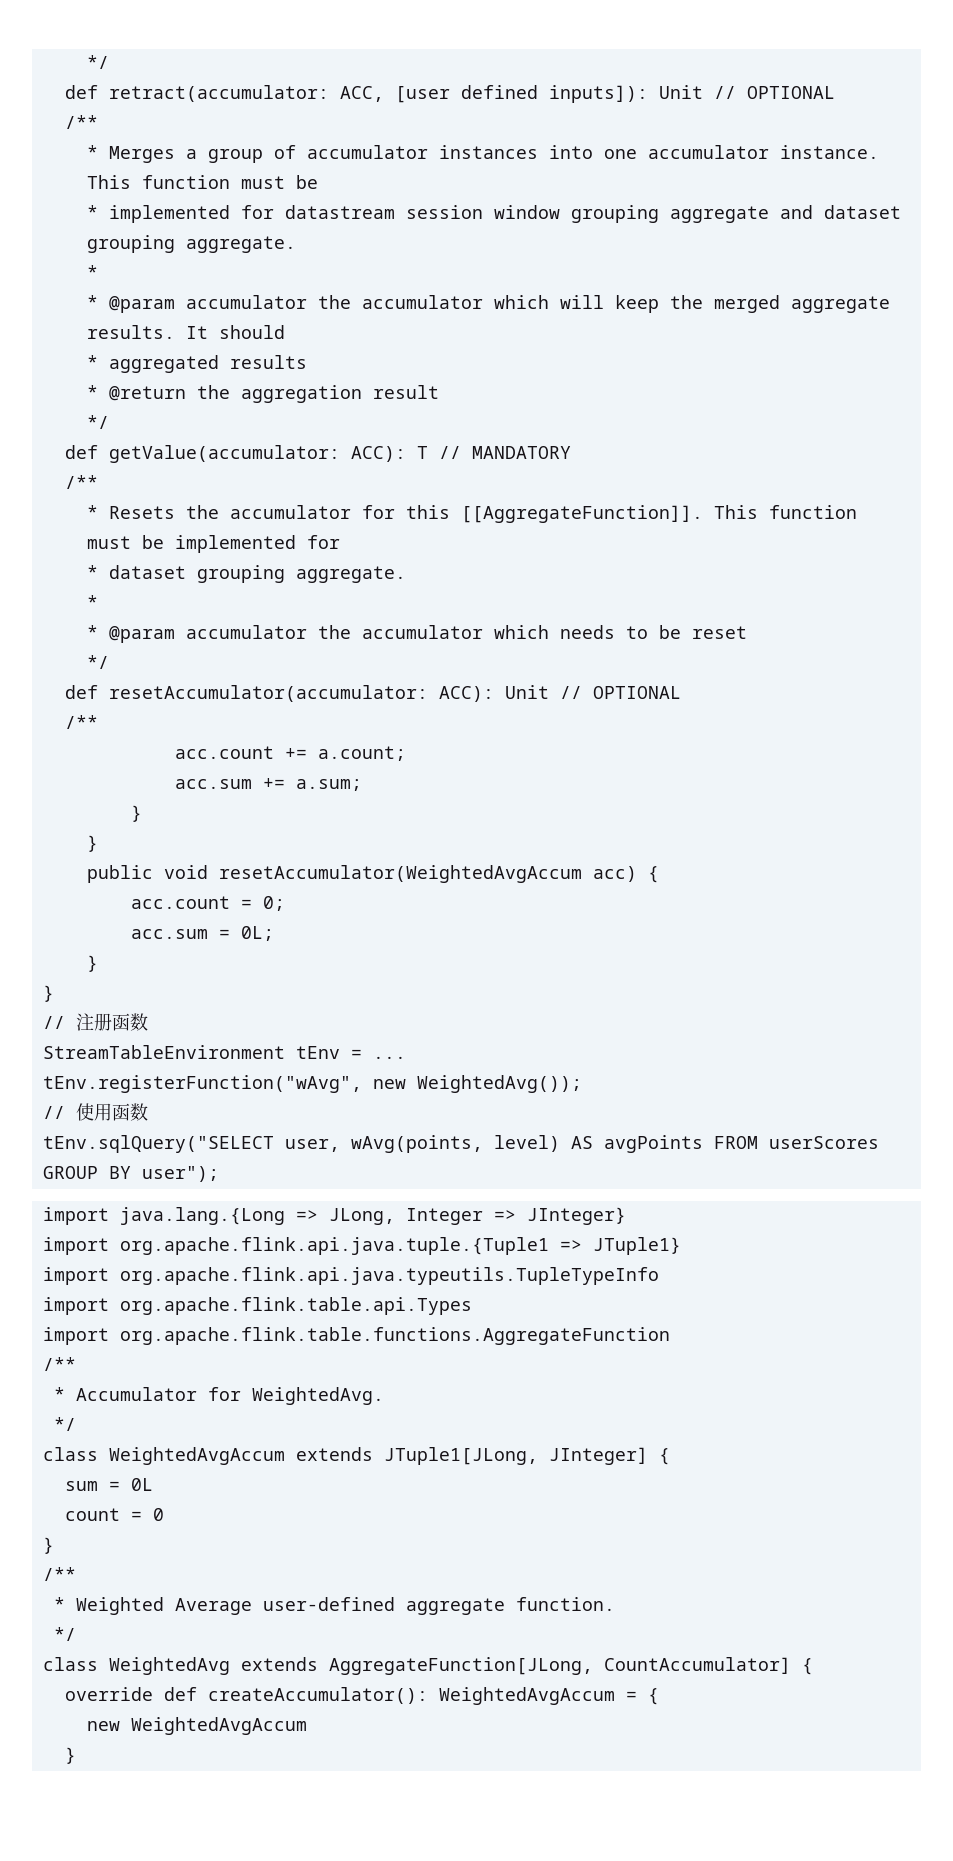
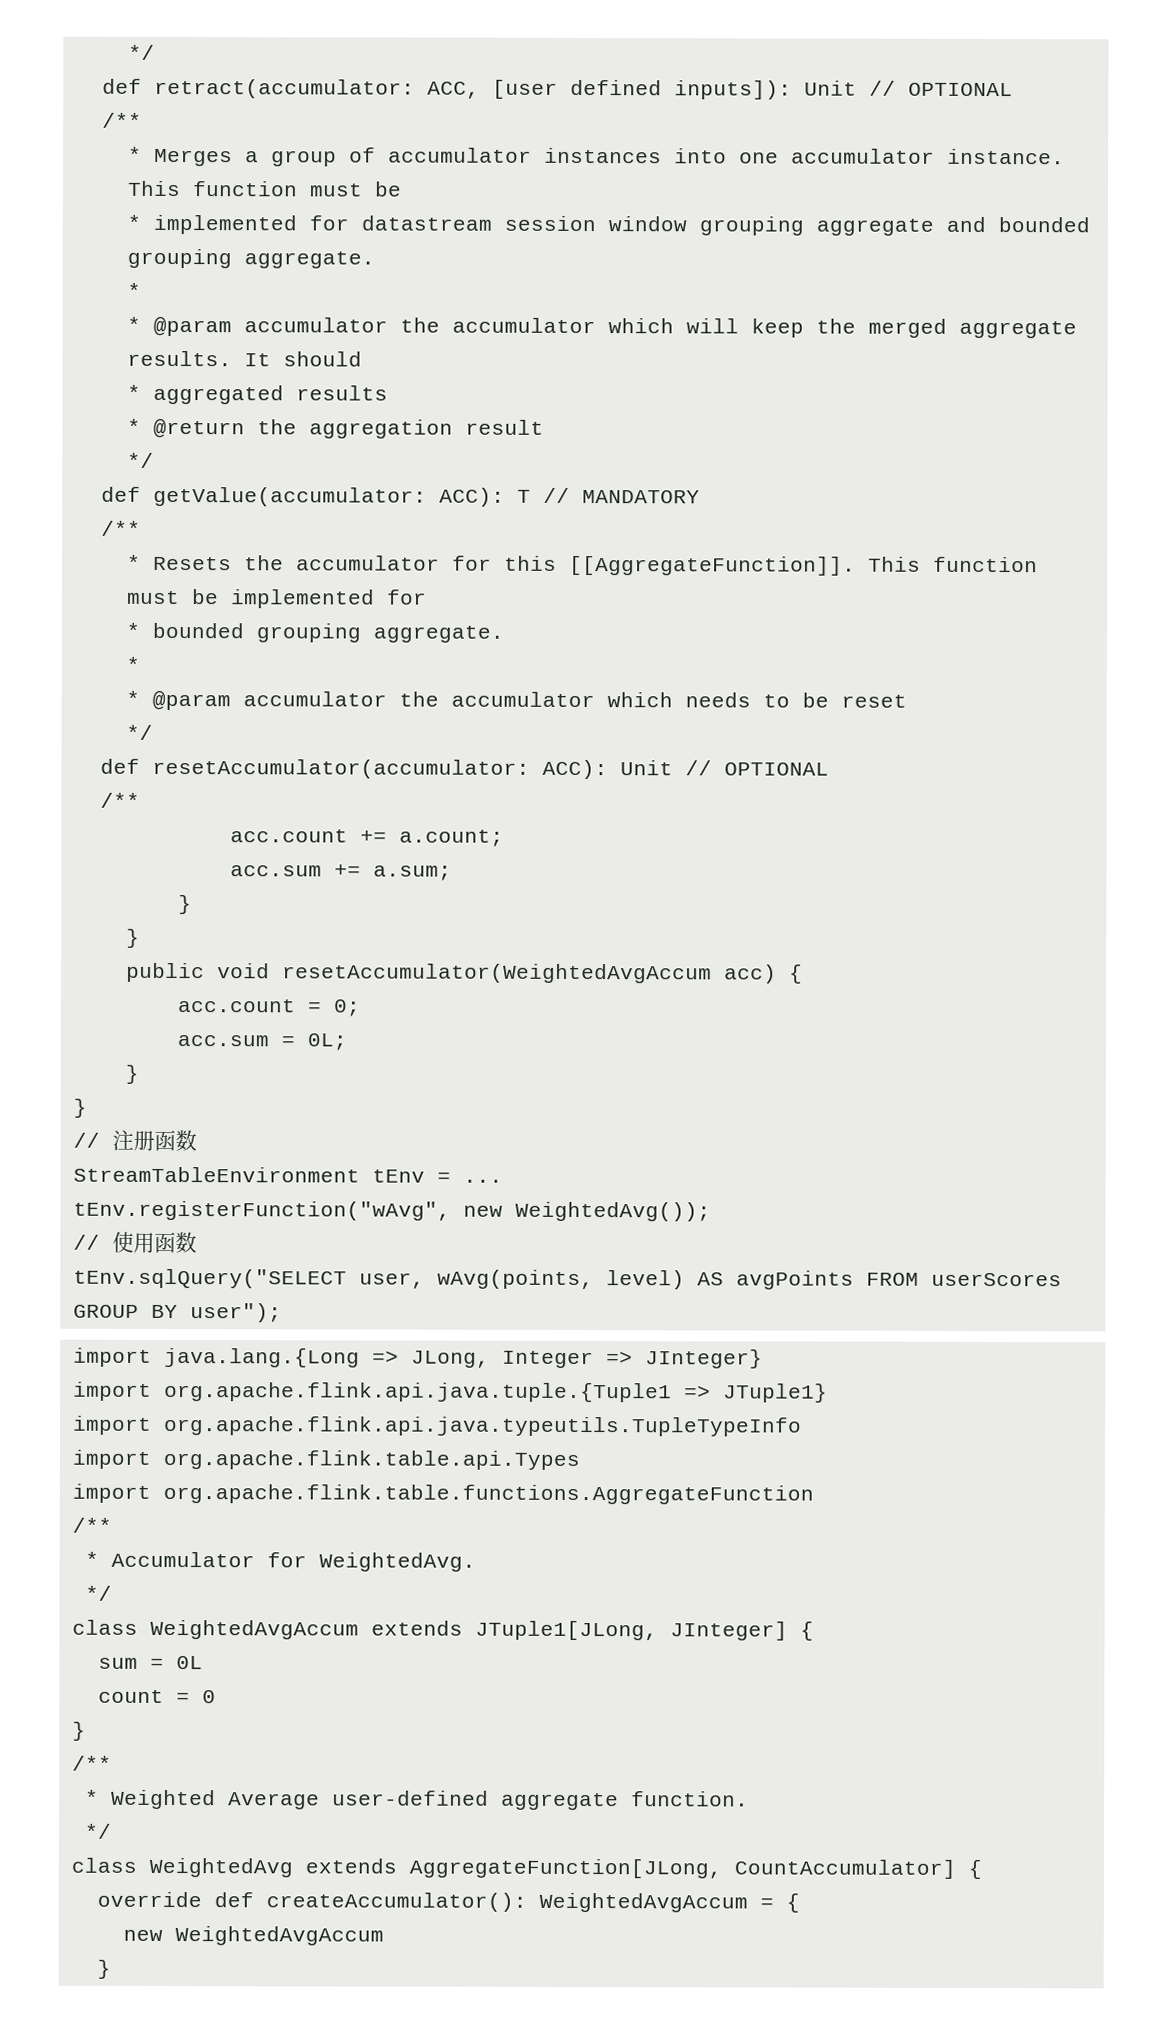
- * implemented for datastream session window grouping aggregate and dataset grouping aggregate.
+ * implemented for datastream session window grouping aggregate and bounded grouping aggregate.
- * dataset grouping aggregate.
+ * bounded grouping aggregate.

